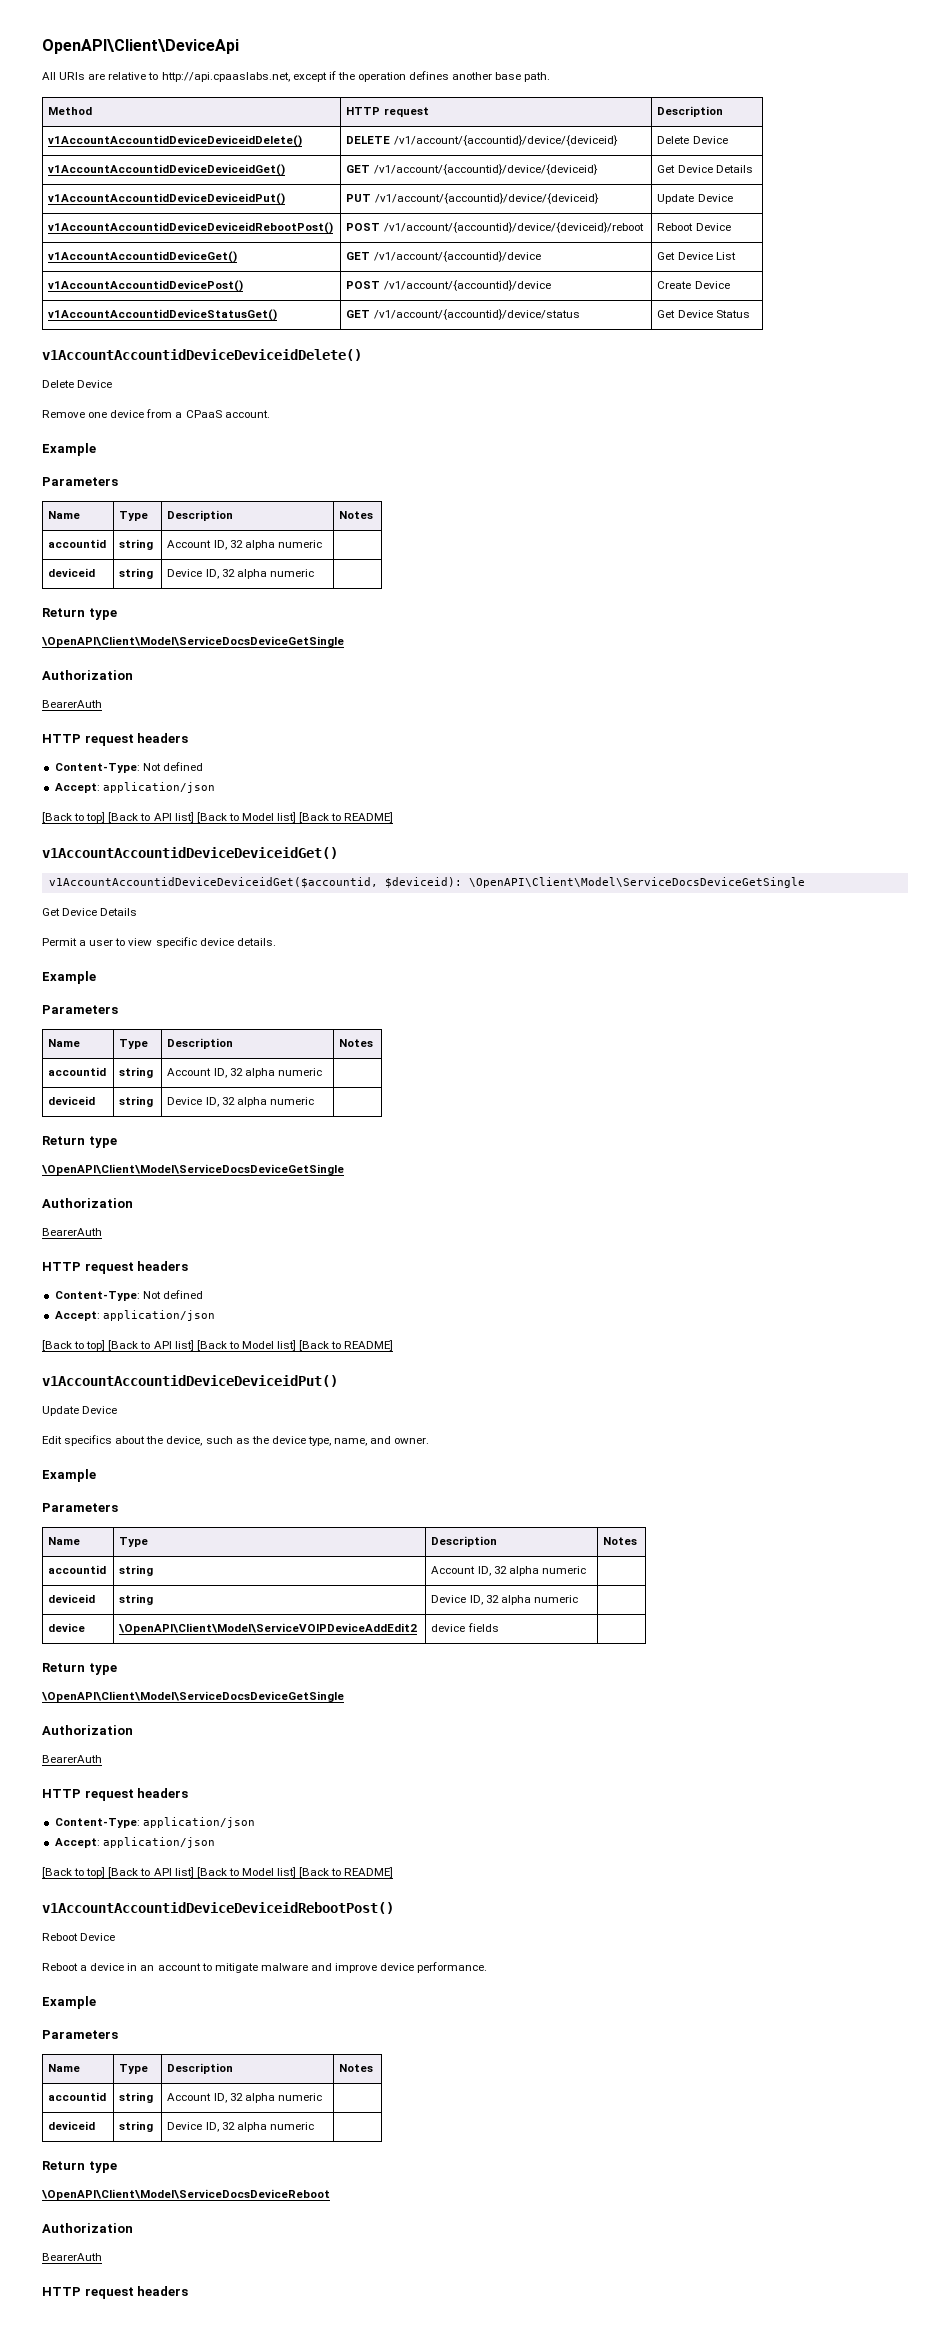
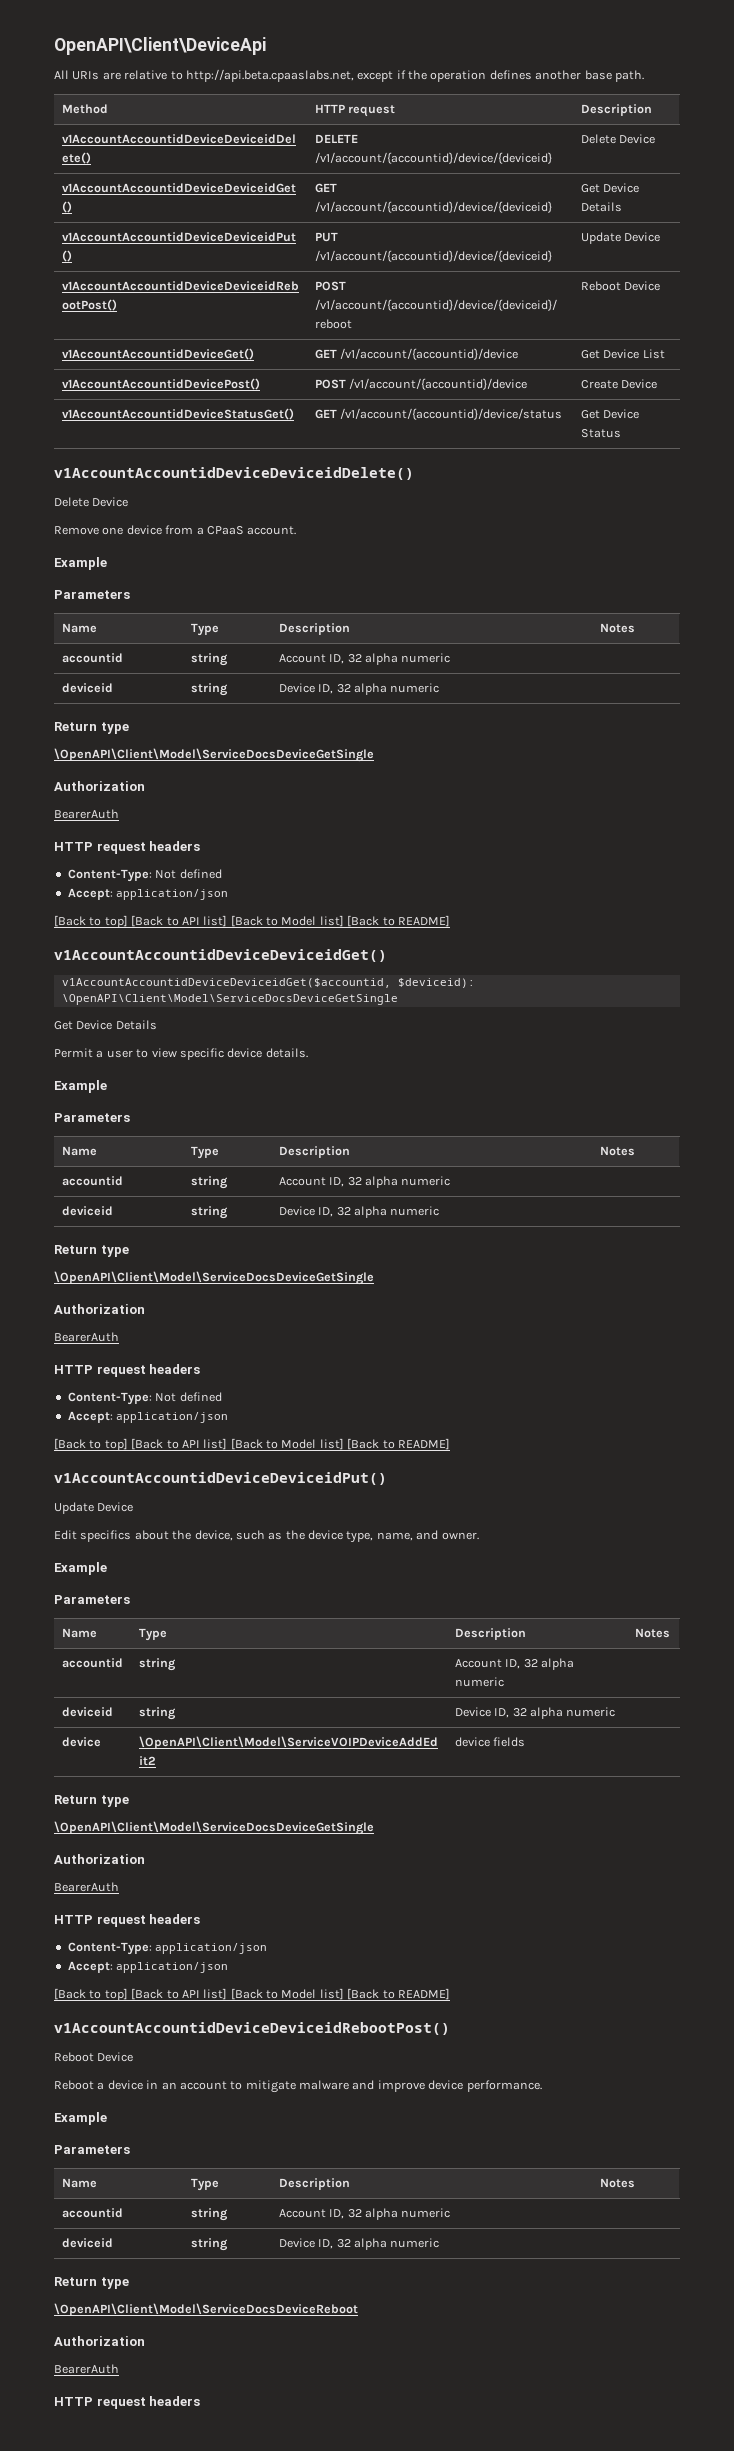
- All URIs are relative to http://api.cpaaslabs.net, except if the operation defines another base path.
+ All URIs are relative to http://api.beta.cpaaslabs.net, except if the operation defines another base path.

